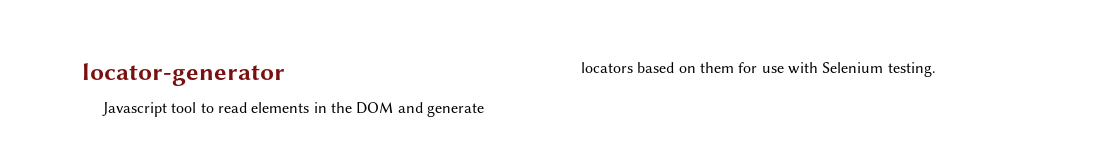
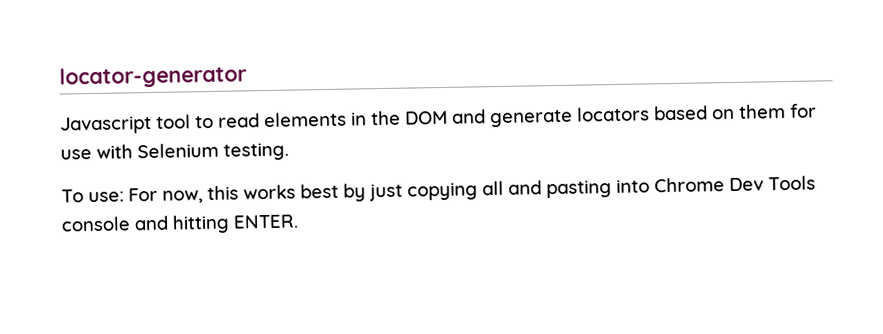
+ To use: For now, this works best by just copying all and pasting into Chrome Dev Tools console and hitting ENTER.

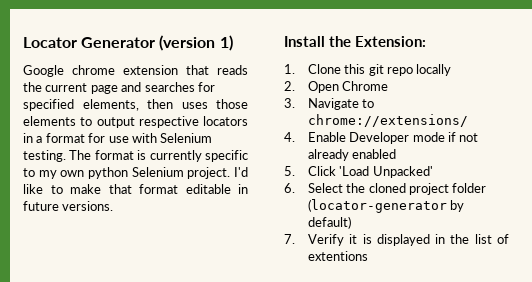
- locator-generator
- Javascript tool to read elements in the DOM and generate locators based on them for use with Selenium testing.
- To use: For now, this works best by just copying all and pasting into Chrome Dev Tools console and hitting ENTER.
+ Locator Generator (version 1)
+ Google chrome extension that reads the current page and searches for specified elements, then uses those elements to output respective locators in a format for use with Selenium testing. The format is currently specific to my own python Selenium project. I'd like to make that format editable in future versions.
+ Install the Extension:
+ 1. Clone this git repo locally
+ 2. Open Chrome
+ 3. Navigate to chrome://extensions/
+ 4. Enable Developer mode if not already enabled
+ 5. Click 'Load Unpacked'
+ 6. Select the cloned project folder (locator-generator by default)
+ 7. Verify it is displayed in the list of extentions

